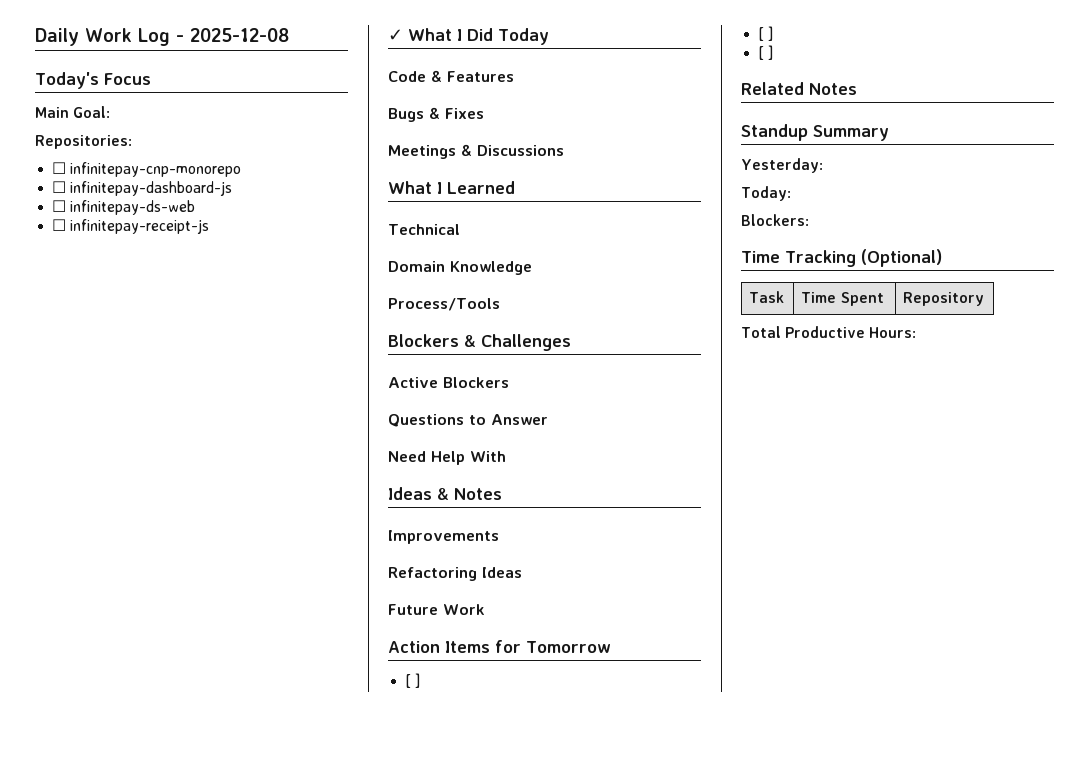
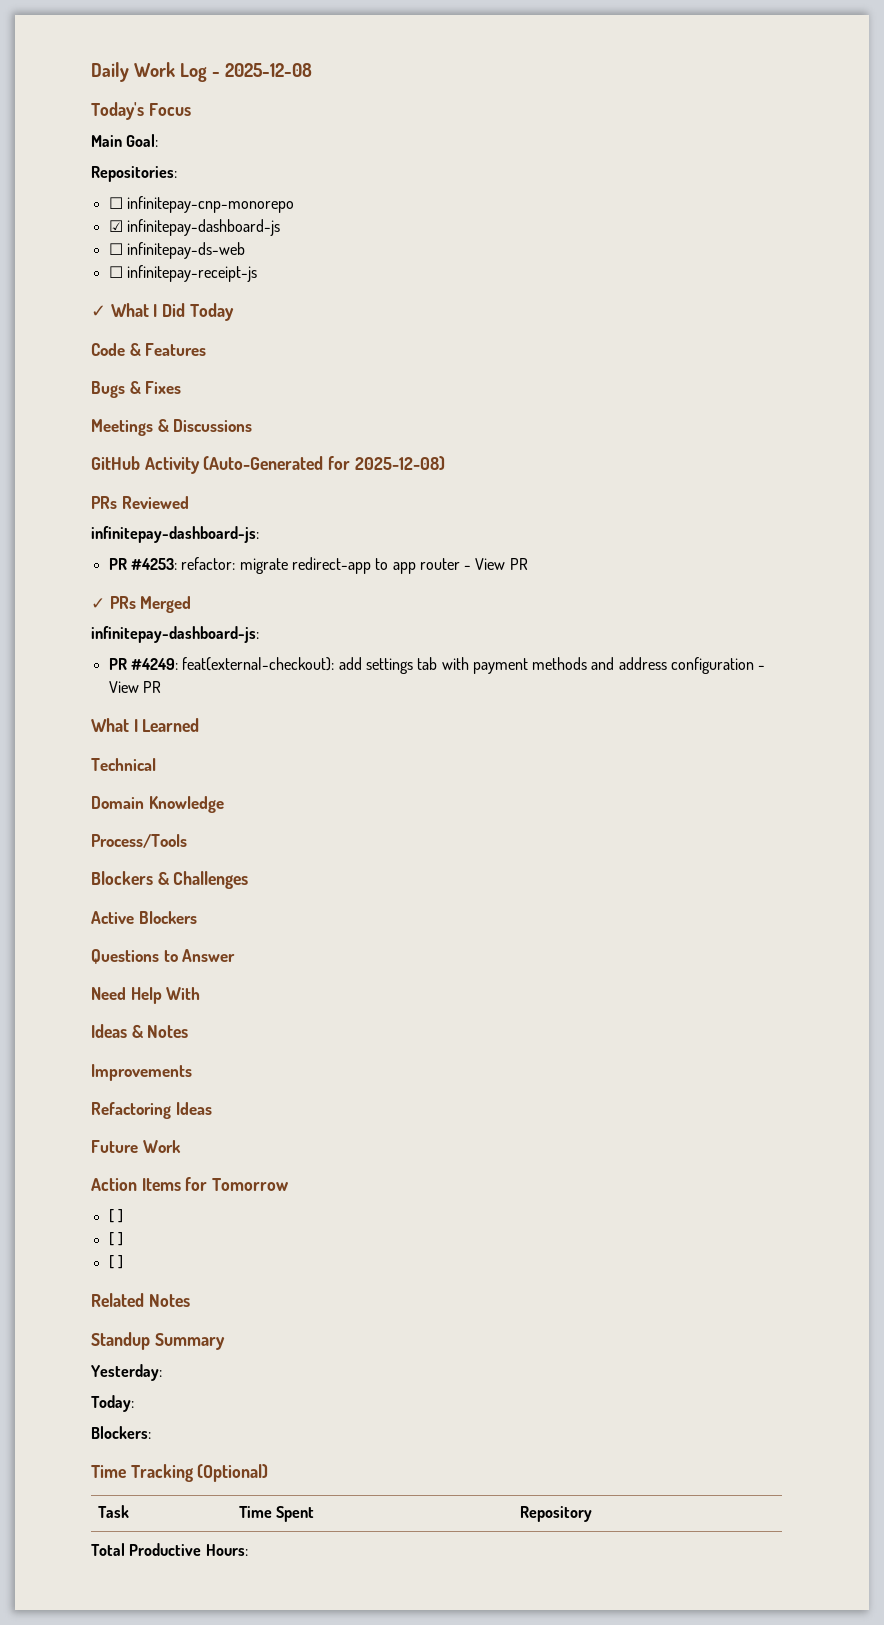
- ☐ infinitepay-dashboard-js
+ ☑ infinitepay-dashboard-js
+ GitHub Activity (Auto-Generated for 2025-12-08)
+ PRs Reviewed
+ infinitepay-dashboard-js:
+ PR #4253: refactor: migrate redirect-app to app router - View PR
+ ✓ PRs Merged
+ infinitepay-dashboard-js:
+ PR #4249: feat(external-checkout): add settings tab with payment methods and address configuration - View PR

